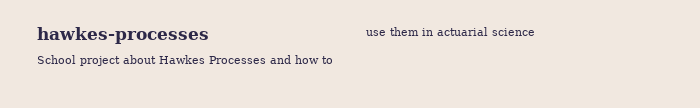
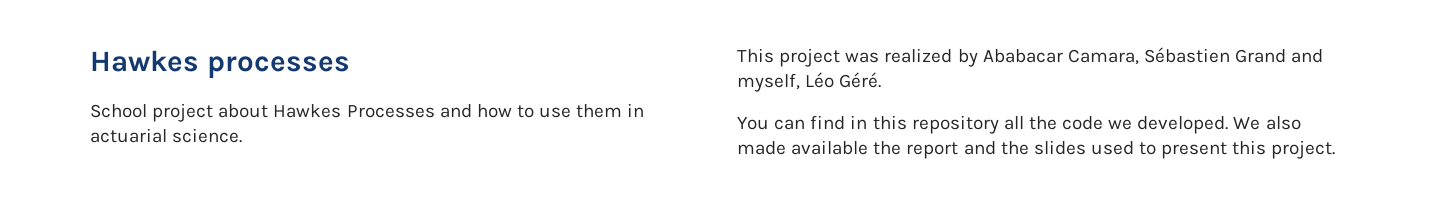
- hawkes-processes
+ Hawkes processes
- School project about Hawkes Processes and how to use them in actuarial science
+ School project about Hawkes Processes and how to use them in actuarial science.
+ This project was realized by Ababacar Camara, Sébastien Grand and myself, Léo Géré.
+ You can find in this repository all the code we developed. We also made available the report and the slides used to present this project.

